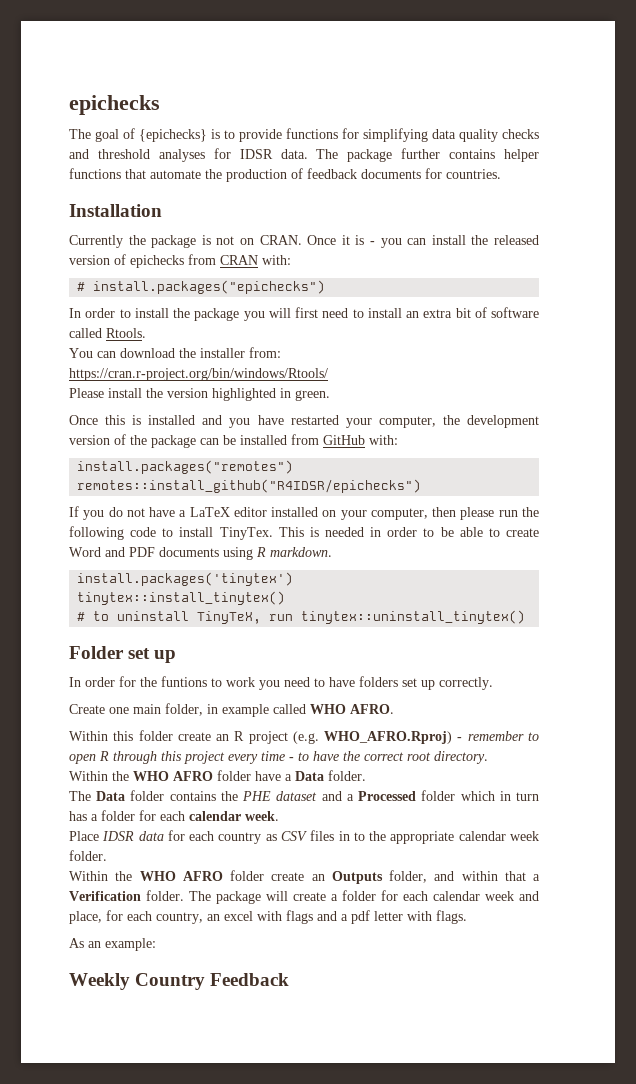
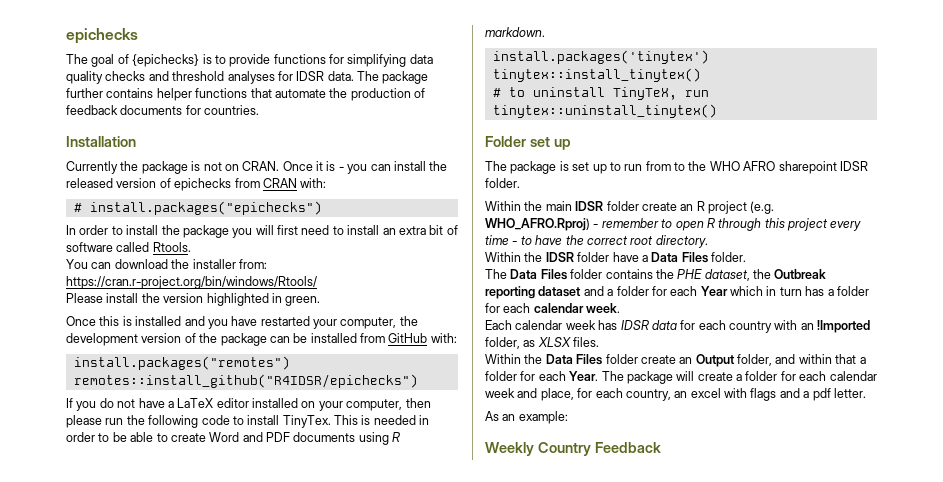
- In order for the funtions to work you need to have folders set up correctly.
- Create one main folder, in example called WHO AFRO.
- Within this folder create an R project (e.g. WHO_AFRO.Rproj) - remember to open R through this project every time - to have the correct root directory.
+ The package is set up to run from to the WHO AFRO sharepoint IDSR folder.
+ Within the main IDSR folder create an R project (e.g. WHO_AFRO.Rproj) - remember to open R through this project every time - to have the correct root directory.
- Within the WHO AFRO folder have a Data folder.
+ Within the IDSR folder have a Data Files folder.
- The Data folder contains the PHE dataset and a Processed folder which in turn has a folder for each calendar week.
+ The Data Files folder contains the PHE dataset, the Outbreak reporting dataset and a folder for each Year which in turn has a folder for each calendar week.
- Place IDSR data for each country as CSV files in to the appropriate calendar week folder.
- Within the WHO AFRO folder create an Outputs folder, and within that a Verification folder.
+ Each calendar week has IDSR data for each country with an !Imported folder, as XLSX files.
+ Within the Data Files folder create an Output folder, and within that a folder for each Year.
- The package will create a folder for each calendar week and place, for each country, an excel with flags and a pdf letter with flags.
+ The package will create a folder for each calendar week and place, for each country, an excel with flags and a pdf letter.

